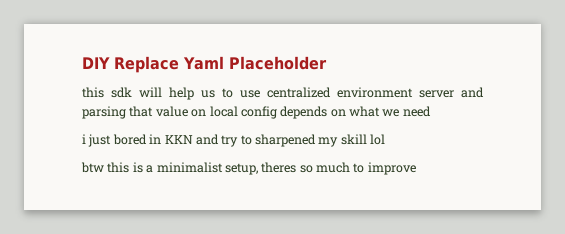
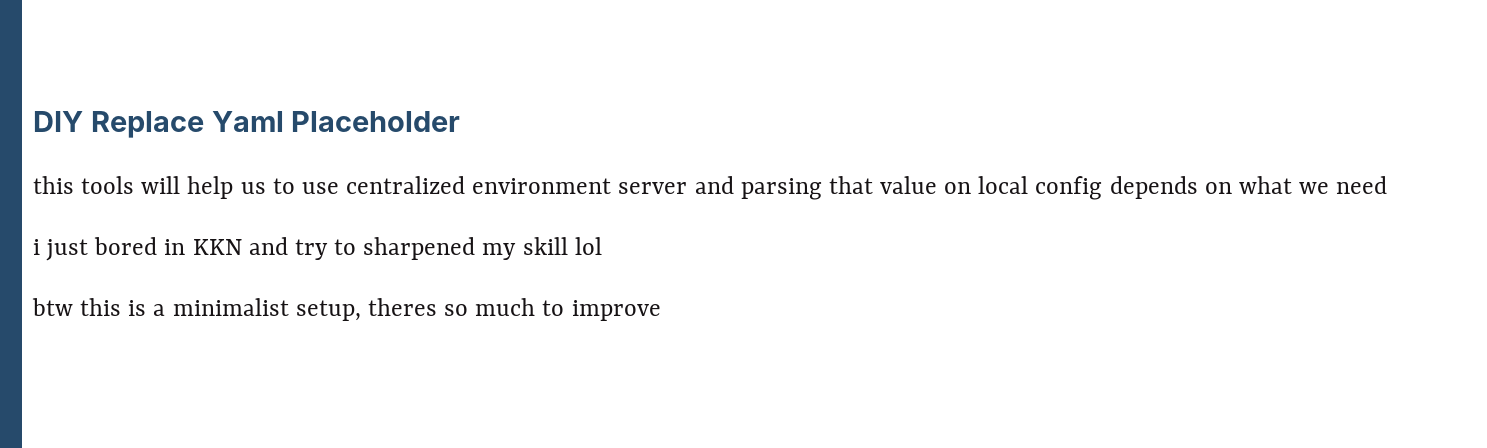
- this sdk will help us to use centralized environment server and parsing that value on local config depends on what we need
+ this tools will help us to use centralized environment server and parsing that value on local config depends on what we need

